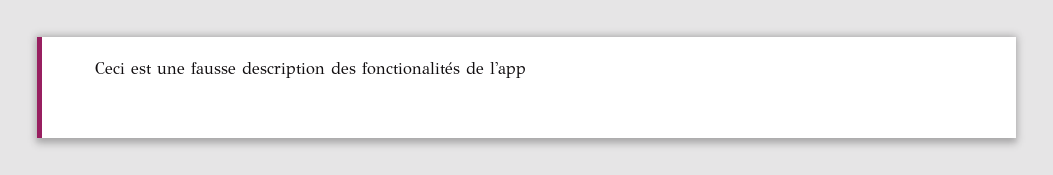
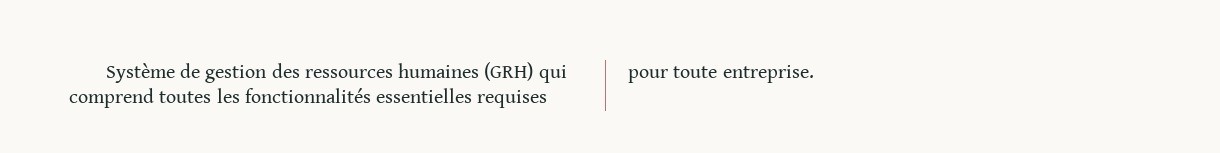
- Ceci est une fausse description des fonctionalités de l'app
+ Système de gestion des ressources humaines (GRH) qui comprend toutes les fonctionnalités essentielles requises pour toute entreprise.

